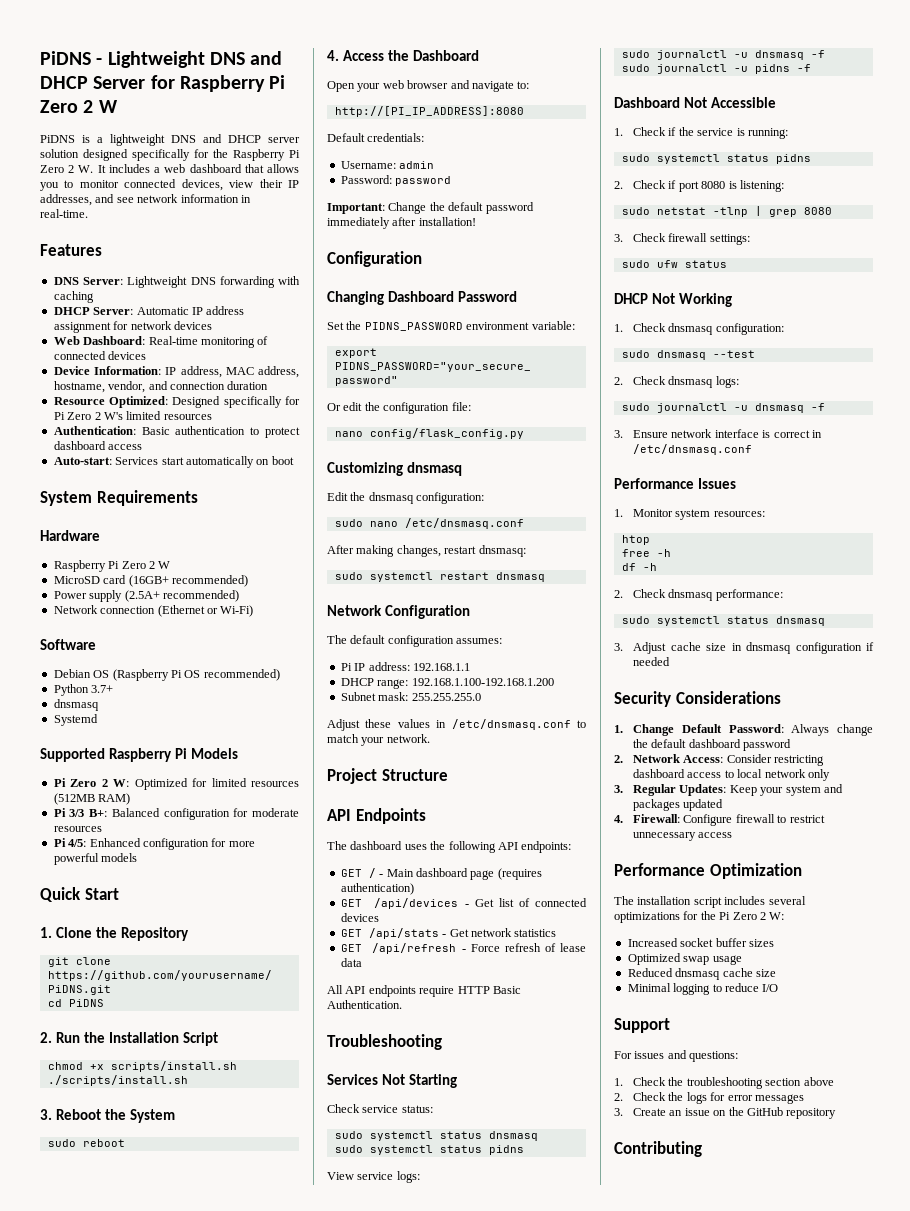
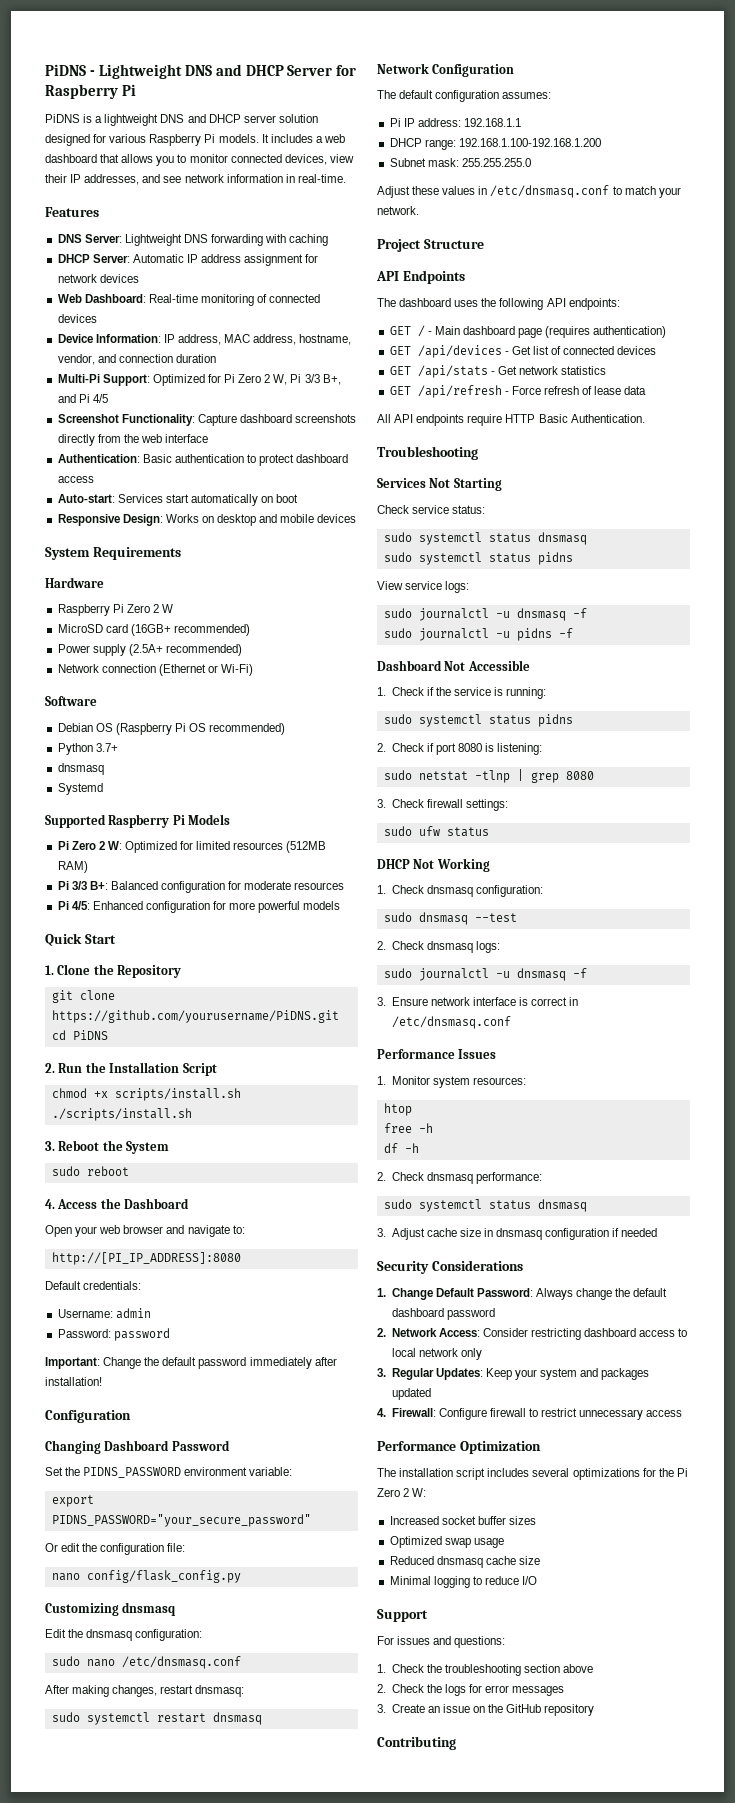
- PiDNS - Lightweight DNS and DHCP Server for Raspberry Pi Zero 2 W
+ PiDNS - Lightweight DNS and DHCP Server for Raspberry Pi
- PiDNS is a lightweight DNS and DHCP server solution designed specifically for the Raspberry Pi Zero 2 W. It includes a web dashboard that allows you to monitor connected devices, view their IP addresses, and see network information in real-time.
+ PiDNS is a lightweight DNS and DHCP server solution designed for various Raspberry Pi models. It includes a web dashboard that allows you to monitor connected devices, view their IP addresses, and see network information in real-time.
- Resource Optimized: Designed specifically for Pi Zero 2 W's limited resources
+ Multi-Pi Support: Optimized for Pi Zero 2 W, Pi 3/3 B+, and Pi 4/5
+ Screenshot Functionality: Capture dashboard screenshots directly from the web interface
+ Responsive Design: Works on desktop and mobile devices

